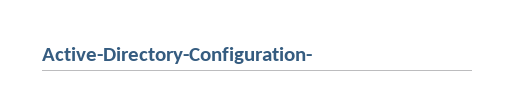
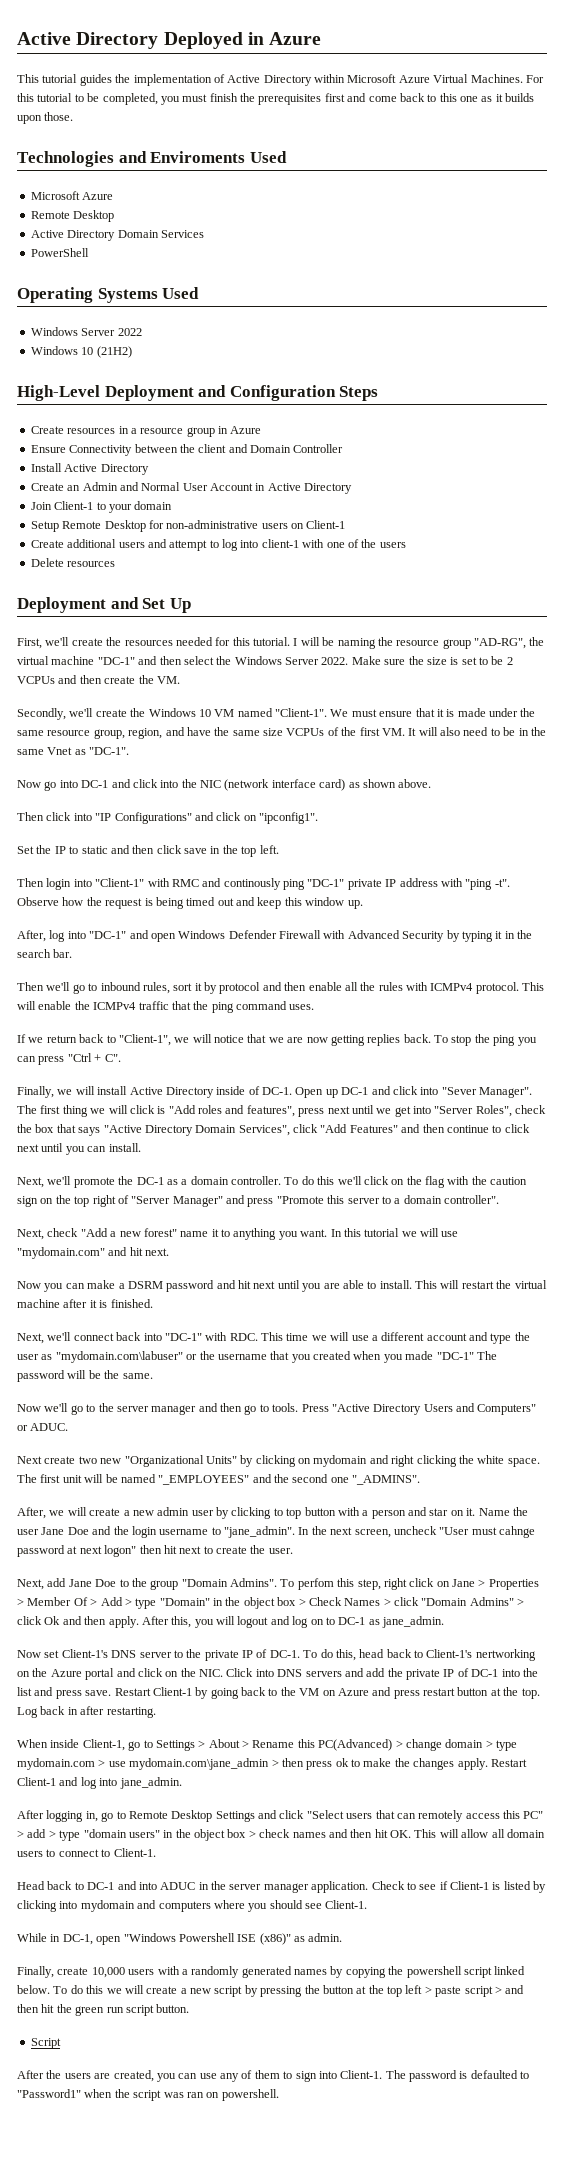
- Active-Directory-Configuration-
+ Active Directory Deployed in Azure
+ This tutorial guides the implementation of Active Directory within Microsoft Azure Virtual Machines. For this tutorial to be completed, you must finish the prerequisites first and come back to this one as it builds upon those.
+ Technologies and Enviroments Used
+ Microsoft Azure
+ Remote Desktop
+ Active Directory Domain Services
+ PowerShell
+ Operating Systems Used
+ Windows Server 2022
+ Windows 10 (21H2)
+ High-Level Deployment and Configuration Steps
+ Create resources in a resource group in Azure
+ Ensure Connectivity between the client and Domain Controller
+ Install Active Directory
+ Create an Admin and Normal User Account in Active Directory
+ Join Client-1 to your domain
+ Setup Remote Desktop for non-administrative users on Client-1
+ Create additional users and attempt to log into client-1 with one of the users
+ Delete resources
+ Deployment and Set Up
+ First, we'll create the resources needed for this tutorial. I will be naming the resource group "AD-RG", the virtual machine "DC-1" and then select the Windows Server 2022. Make sure the size is set to be 2 VCPUs and then create the VM.
+ Secondly, we'll create the Windows 10 VM named "Client-1". We must ensure that it is made under the same resource group, region, and have the same size VCPUs of the first VM. It will also need to be in the same Vnet as "DC-1".
+ Now go into DC-1 and click into the NIC (network interface card) as shown above.
+ Then click into "IP Configurations" and click on "ipconfig1".
+ Set the IP to static and then click save in the top left.
+ Then login into "Client-1" with RMC and continously ping "DC-1" private IP address with "ping -t". Observe how the request is being timed out and keep this window up.
+ After, log into "DC-1" and open Windows Defender Firewall with Advanced Security by typing it in the search bar.
+ Then we'll go to inbound rules, sort it by protocol and then enable all the rules with ICMPv4 protocol. This will enable the ICMPv4 traffic that the ping command uses.
+ If we return back to "Client-1", we will notice that we are now getting replies back. To stop the ping you can press "Ctrl + C".
+ Finally, we will install Active Directory inside of DC-1. Open up DC-1 and click into "Sever Manager". The first thing we will click is "Add roles and features", press next until we get into "Server Roles", check the box that says "Active Directory Domain Services", click "Add Features" and then continue to click next until you can install.
+ Next, we'll promote the DC-1 as a domain controller. To do this we'll click on the flag with the caution sign on the top right of "Server Manager" and press "Promote this server to a domain controller".
+ Next, check "Add a new forest" name it to anything you want. In this tutorial we will use "mydomain.com" and hit next.
+ Now you can make a DSRM password and hit next until you are able to install. This will restart the virtual machine after it is finished.
+ Next, we'll connect back into "DC-1" with RDC. This time we will use a different account and type the user as "mydomain.com\labuser" or the username that you created when you made "DC-1" The password will be the same.
+ Now we'll go to the server manager and then go to tools. Press "Active Directory Users and Computers" or ADUC.
+ Next create two new "Organizational Units" by clicking on mydomain and right clicking the white space. The first unit will be named "_EMPLOYEES" and the second one "_ADMINS".
+ After, we will create a new admin user by clicking to top button with a person and star on it. Name the user Jane Doe and the login username to "jane_admin". In the next screen, uncheck "User must cahnge password at next logon" then hit next to create the user.
+ Next, add Jane Doe to the group "Domain Admins". To perfom this step, right click on Jane > Properties > Member Of > Add > type "Domain" in the object box > Check Names > click "Domain Admins" > click Ok and then apply. After this, you will logout and log on to DC-1 as jane_admin.
+ Now set Client-1's DNS server to the private IP of DC-1. To do this, head back to Client-1's nertworking on the Azure portal and click on the NIC. Click into DNS servers and add the private IP of DC-1 into the list and press save. Restart Client-1 by going back to the VM on Azure and press restart button at the top. Log back in after restarting.
+ When inside Client-1, go to Settings > About > Rename this PC(Advanced) > change domain > type mydomain.com > use mydomain.com\jane_admin > then press ok to make the changes apply. Restart Client-1 and log into jane_admin.
+ After logging in, go to Remote Desktop Settings and click "Select users that can remotely access this PC" > add > type "domain users" in the object box > check names and then hit OK. This will allow all domain users to connect to Client-1.
+ Head back to DC-1 and into ADUC in the server manager application. Check to see if Client-1 is listed by clicking into mydomain and computers where you should see Client-1.
+ While in DC-1, open "Windows Powershell ISE (x86)" as admin.
+ Finally, create 10,000 users with a randomly generated names by copying the powershell script linked below. To do this we will create a new script by pressing the button at the top left > paste script > and then hit the green run script button.
+ Script
+ After the users are created, you can use any of them to sign into Client-1. The password is defaulted to "Password1" when the script was ran on powershell.

